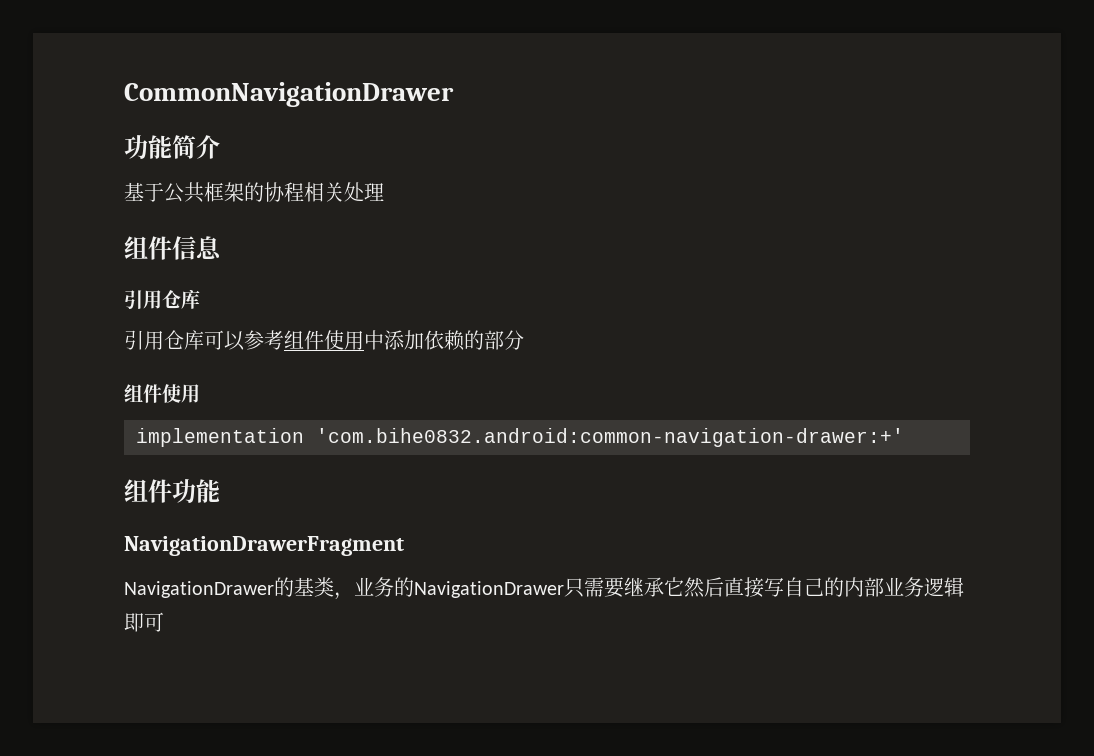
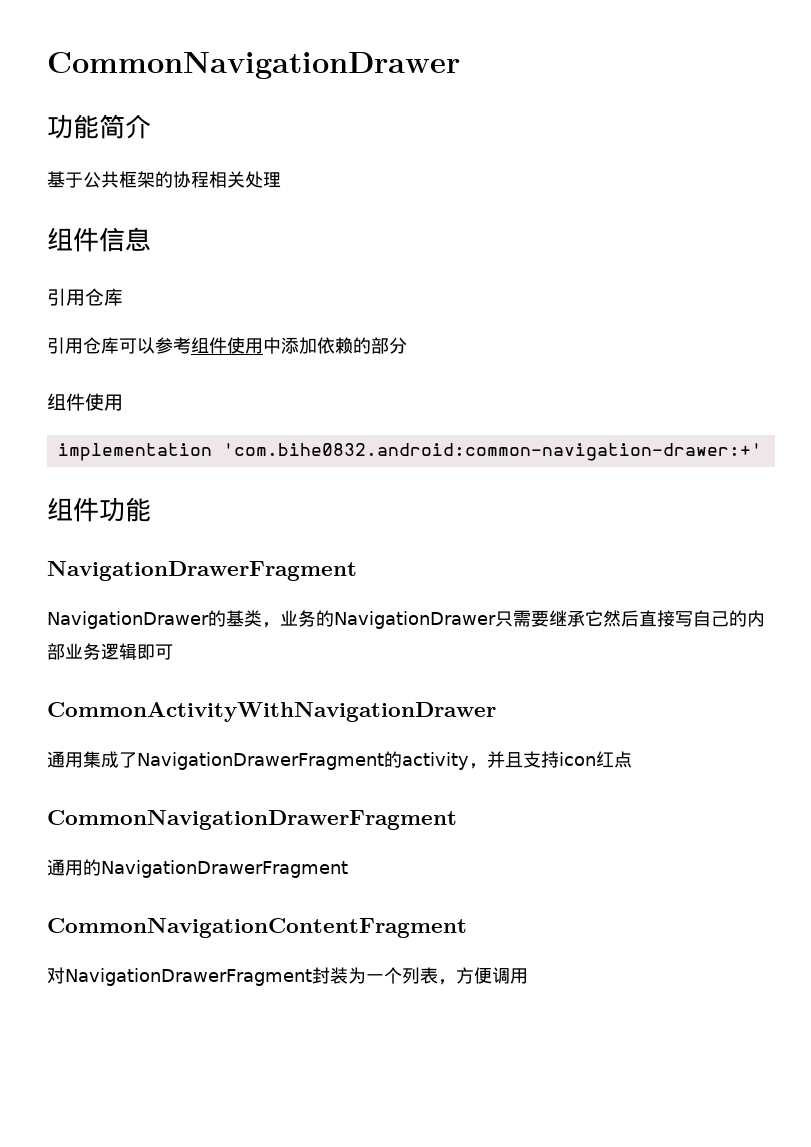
+ CommonActivityWithNavigationDrawer
+ 通用集成了NavigationDrawerFragment的activity，并且支持icon红点
+ CommonNavigationDrawerFragment
+ 通用的NavigationDrawerFragment
+ CommonNavigationContentFragment
+ 对NavigationDrawerFragment封装为一个列表，方便调用

